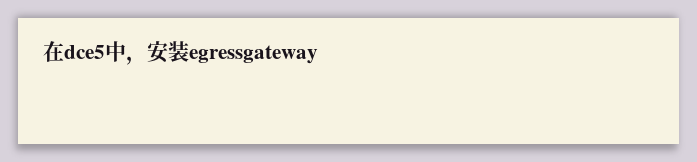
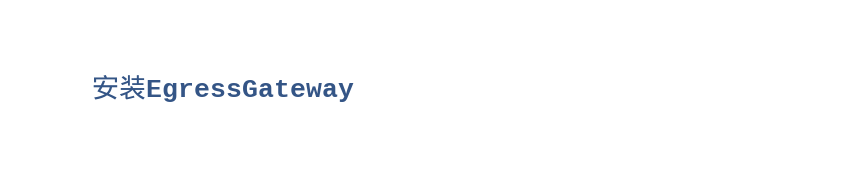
- 在dce5中，安装egressgateway
+ 安装EgressGateway

